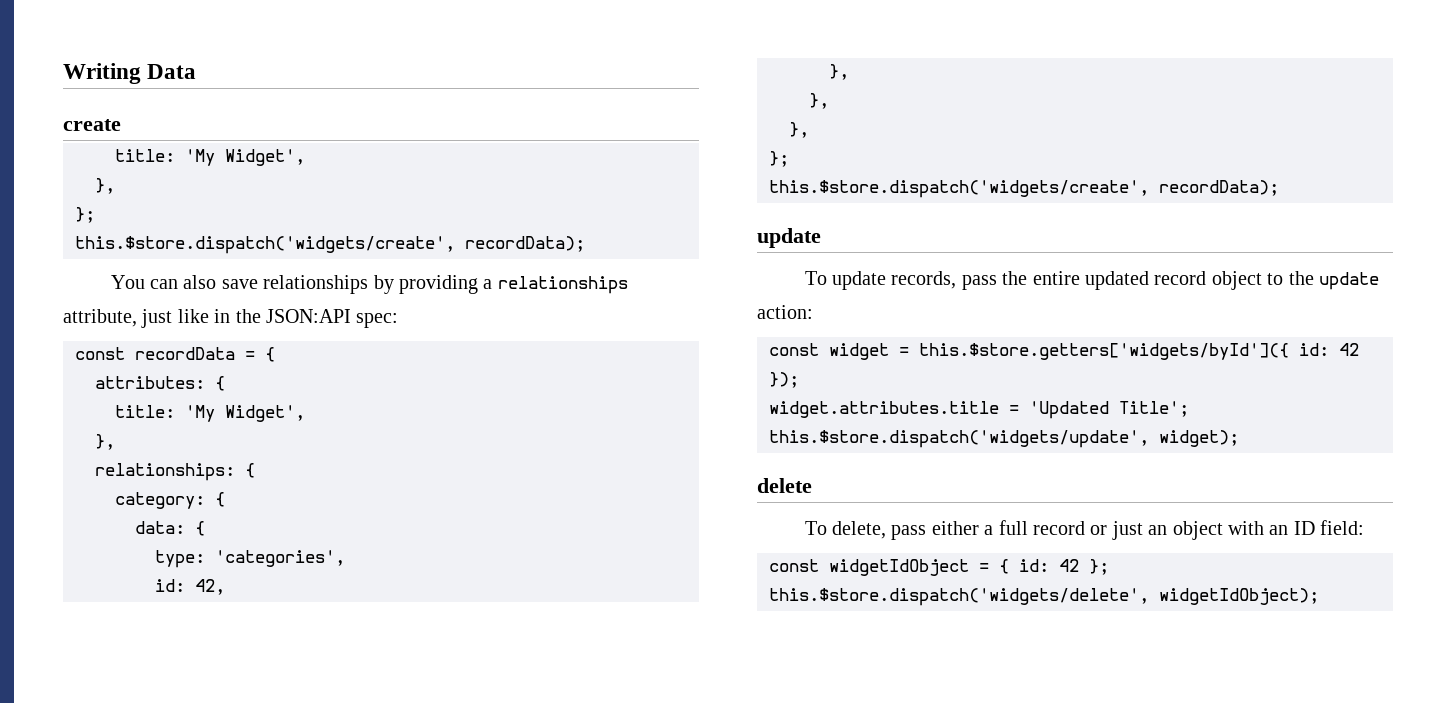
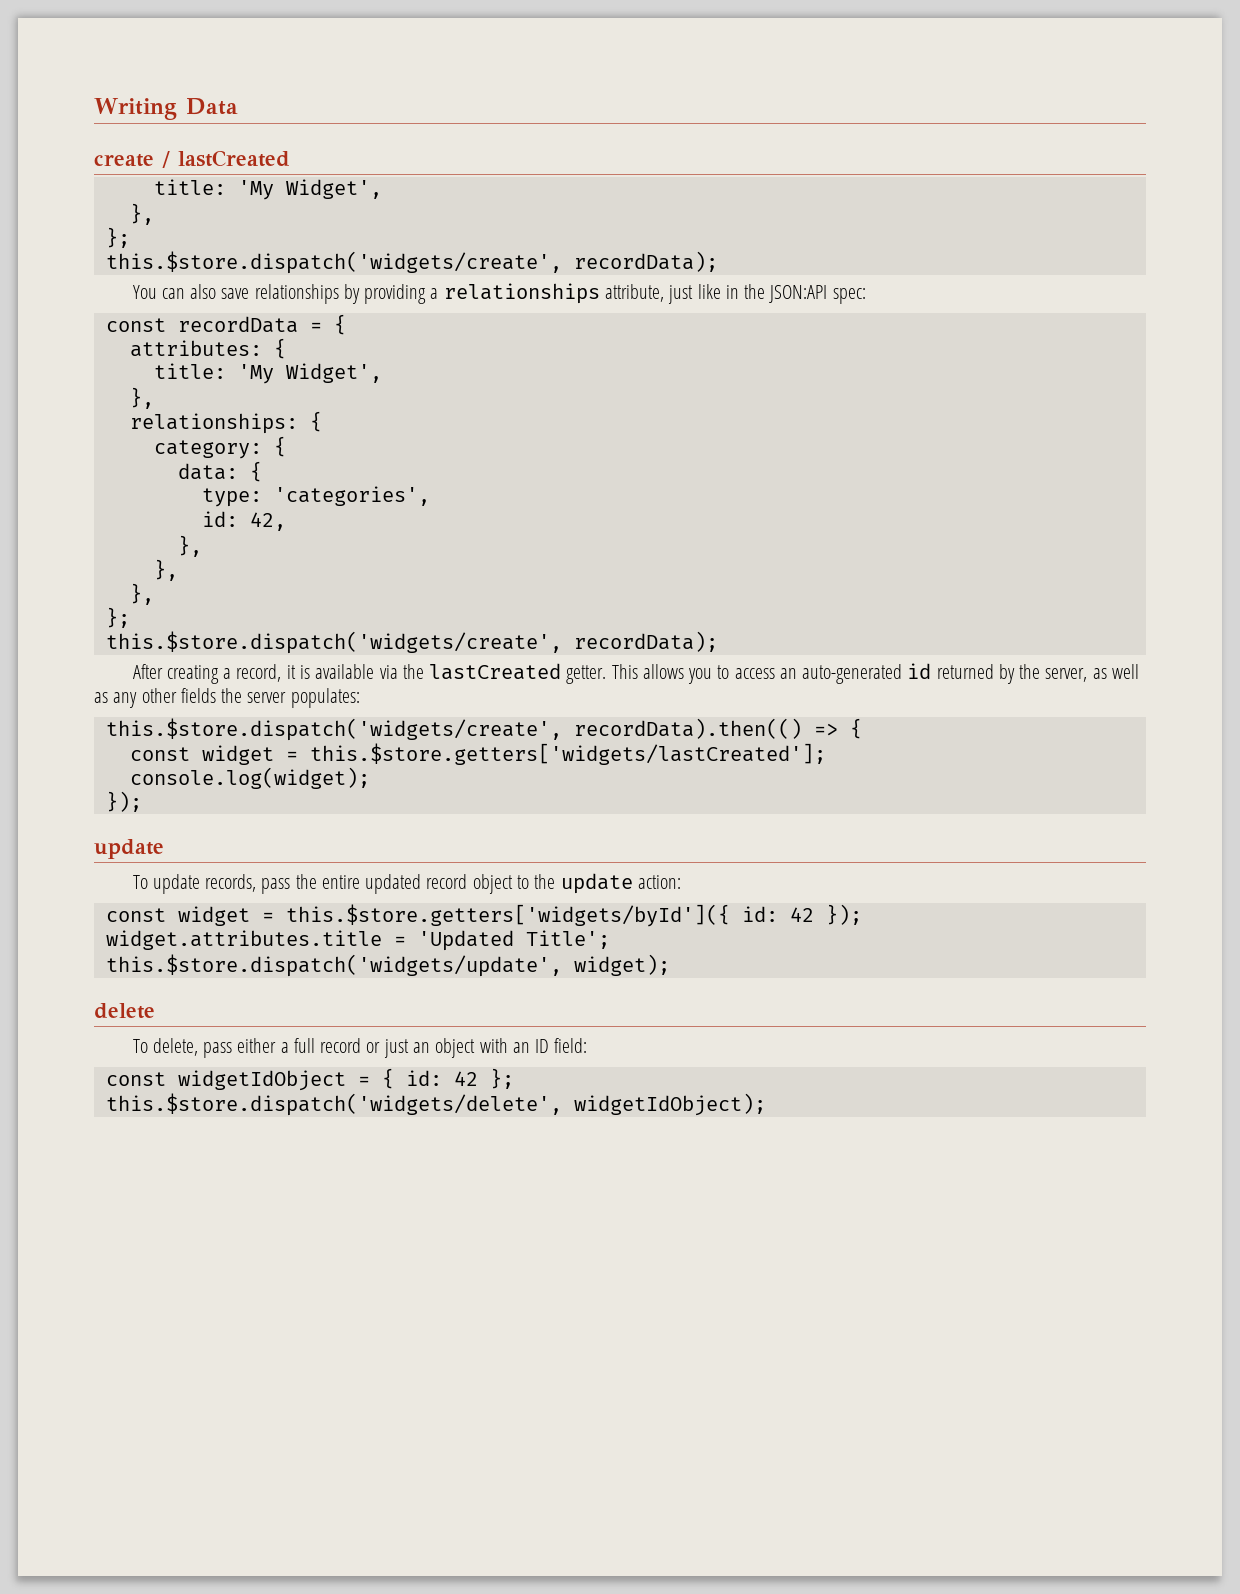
- create
+ create / lastCreated
+ After creating a record, it is available via the lastCreated getter. This allows you to access an auto-generated id returned by the server, as well as any other fields the server populates:
+ this.$store.dispatch('widgets/create', recordData).then(() => {
+ const widget = this.$store.getters['widgets/lastCreated'];
+ console.log(widget);
+ });

